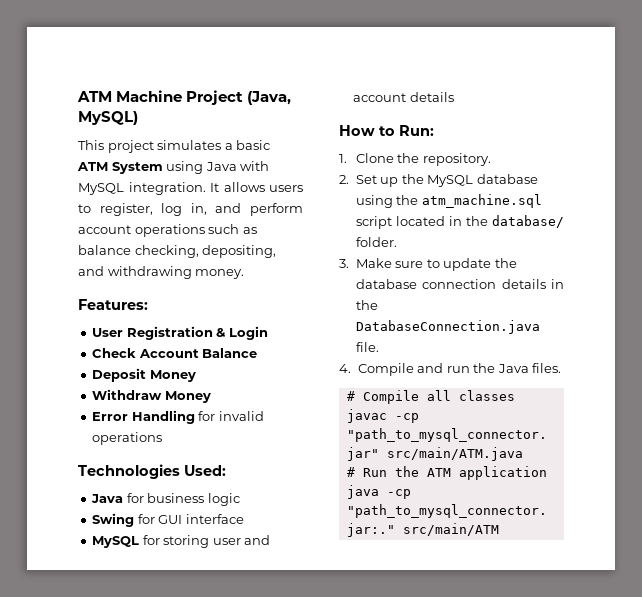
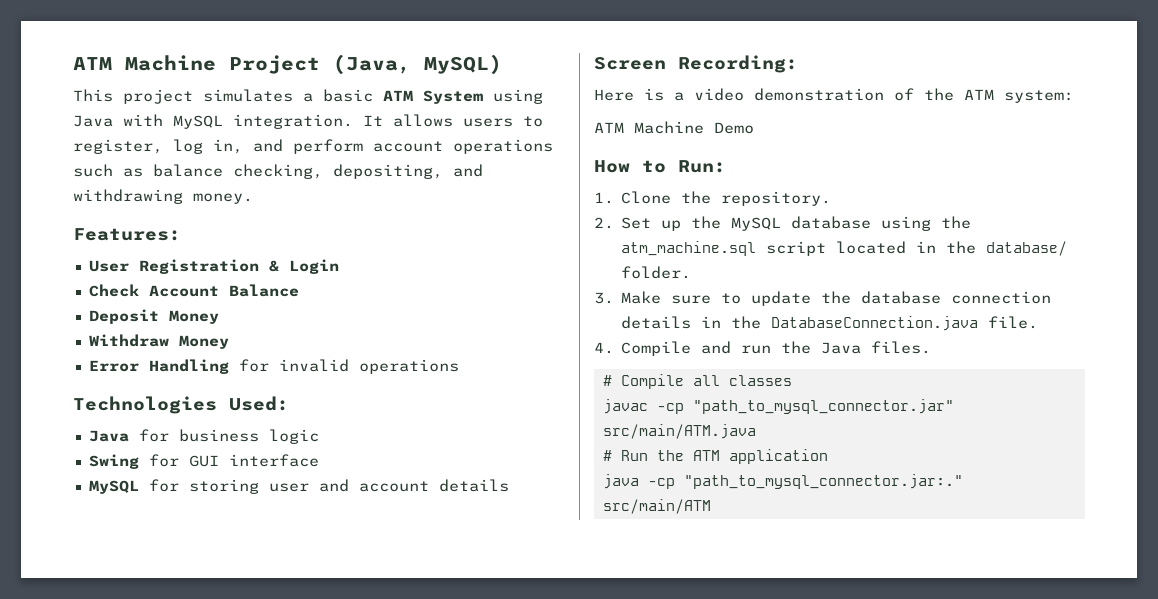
+ Screen Recording:
+ Here is a video demonstration of the ATM system:
+ ATM Machine Demo

